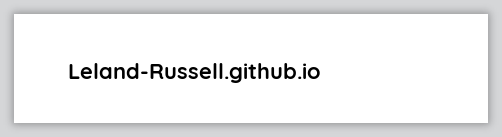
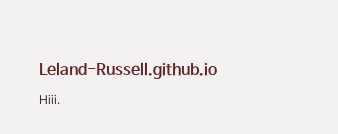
+ Hiii.

